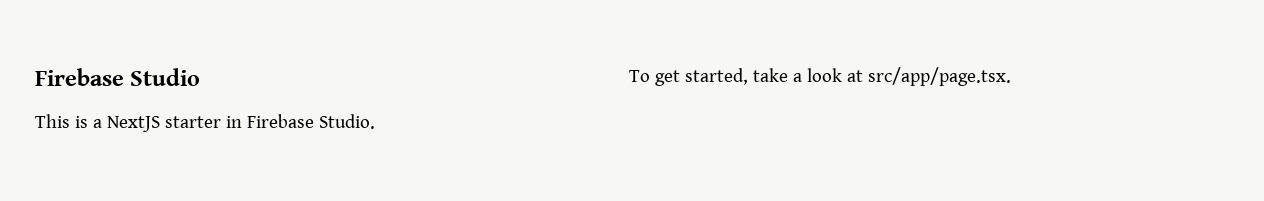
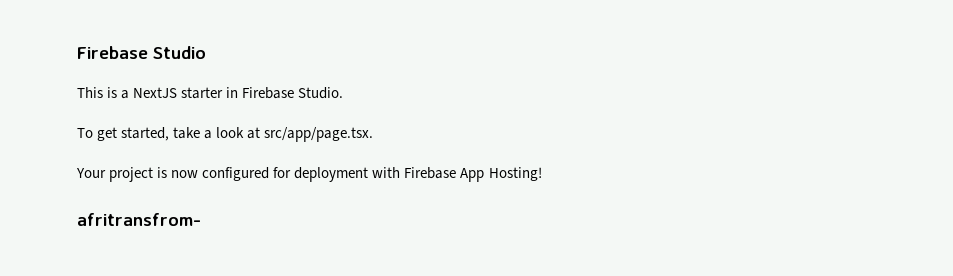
+ Your project is now configured for deployment with Firebase App Hosting!
+ afritransfrom-

